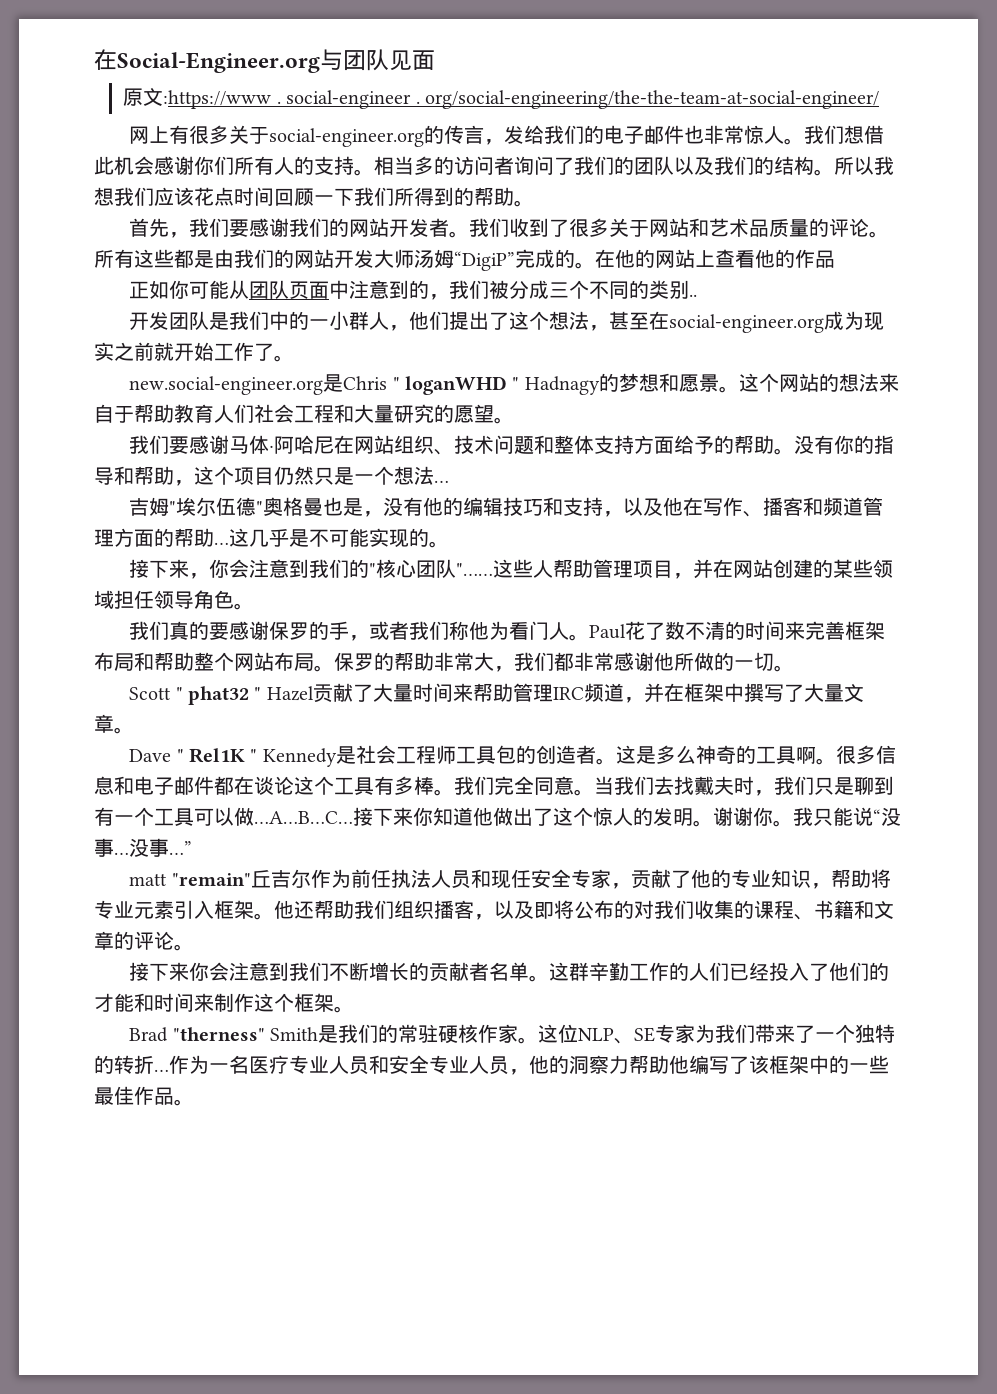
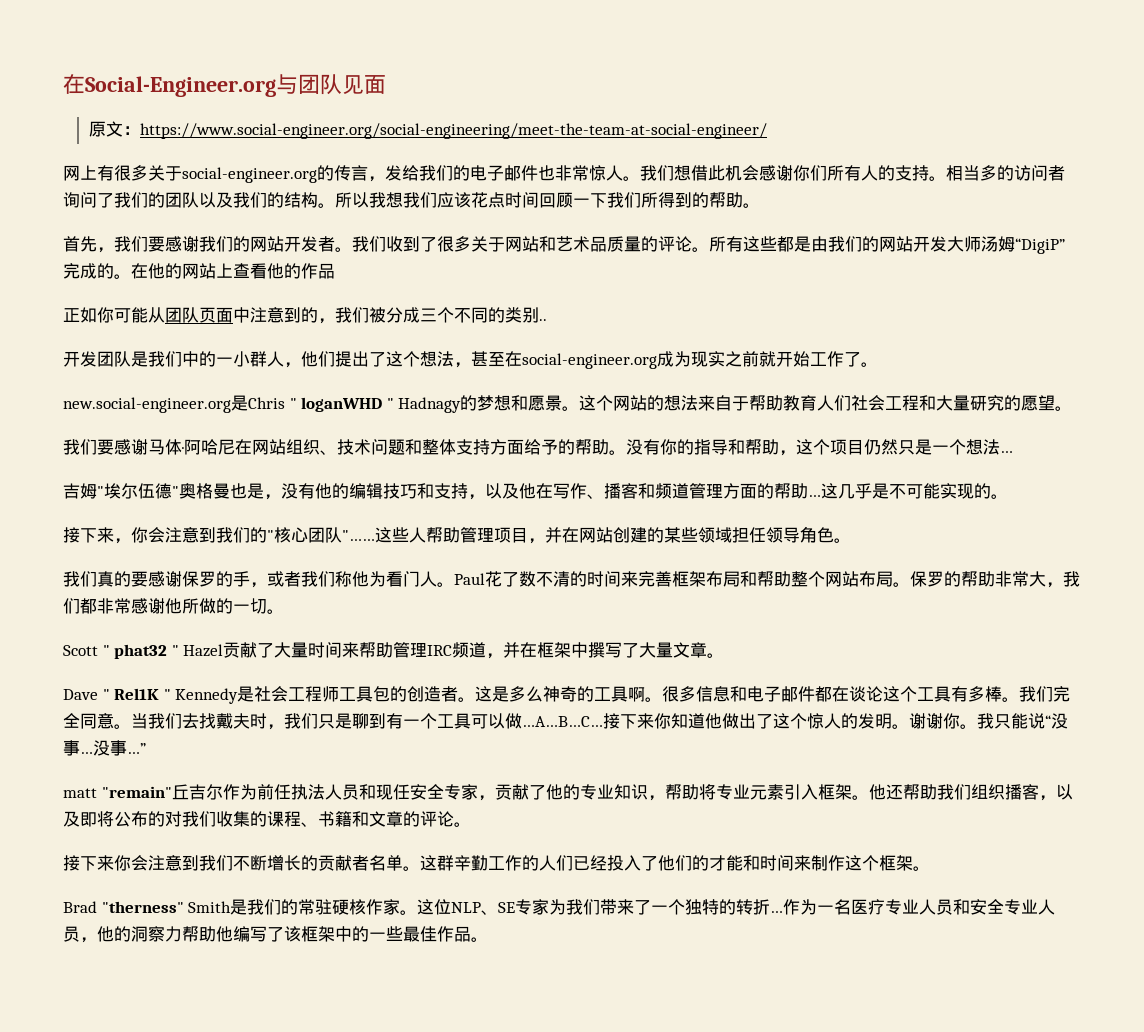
- 原文:https://www . social-engineer . org/social-engineering/the-the-team-at-social-engineer/
+ 原文：https://www.social-engineer.org/social-engineering/meet-the-team-at-social-engineer/

